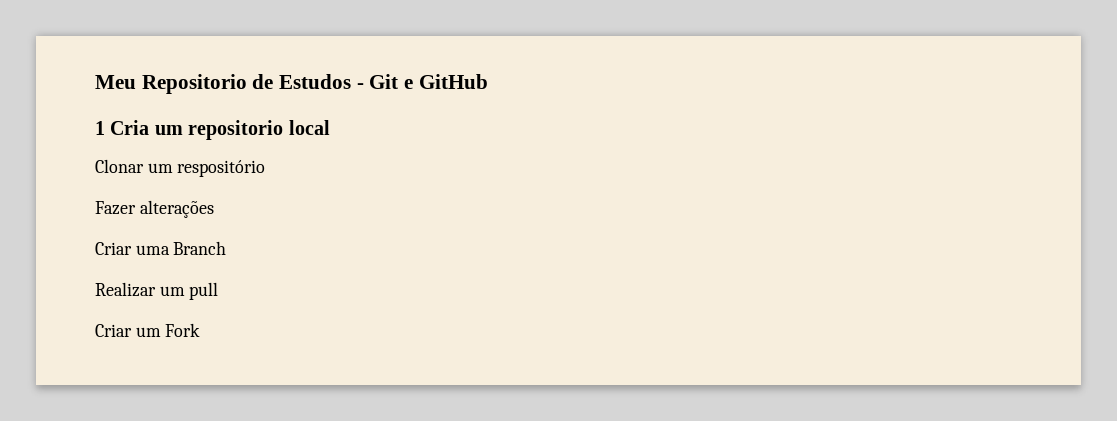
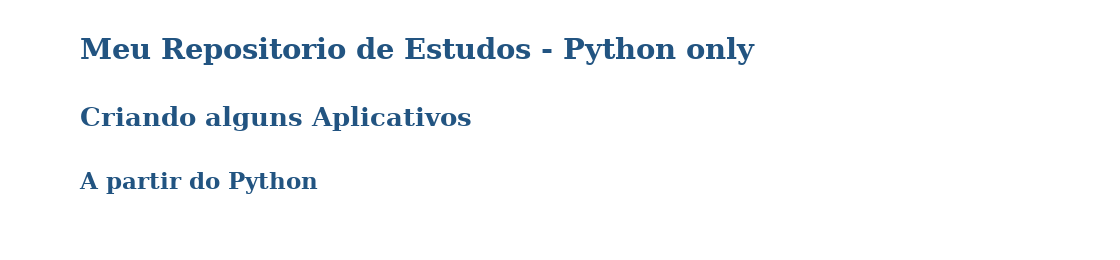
- Meu Repositorio de Estudos - Git e GitHub
- 1 Cria um repositorio local
- Clonar um respositório
- Fazer alterações
- Criar uma Branch
- Realizar um pull
- Criar um Fork
+ Meu Repositorio de Estudos - Python only
+ Criando alguns Aplicativos
+ A partir do Python

